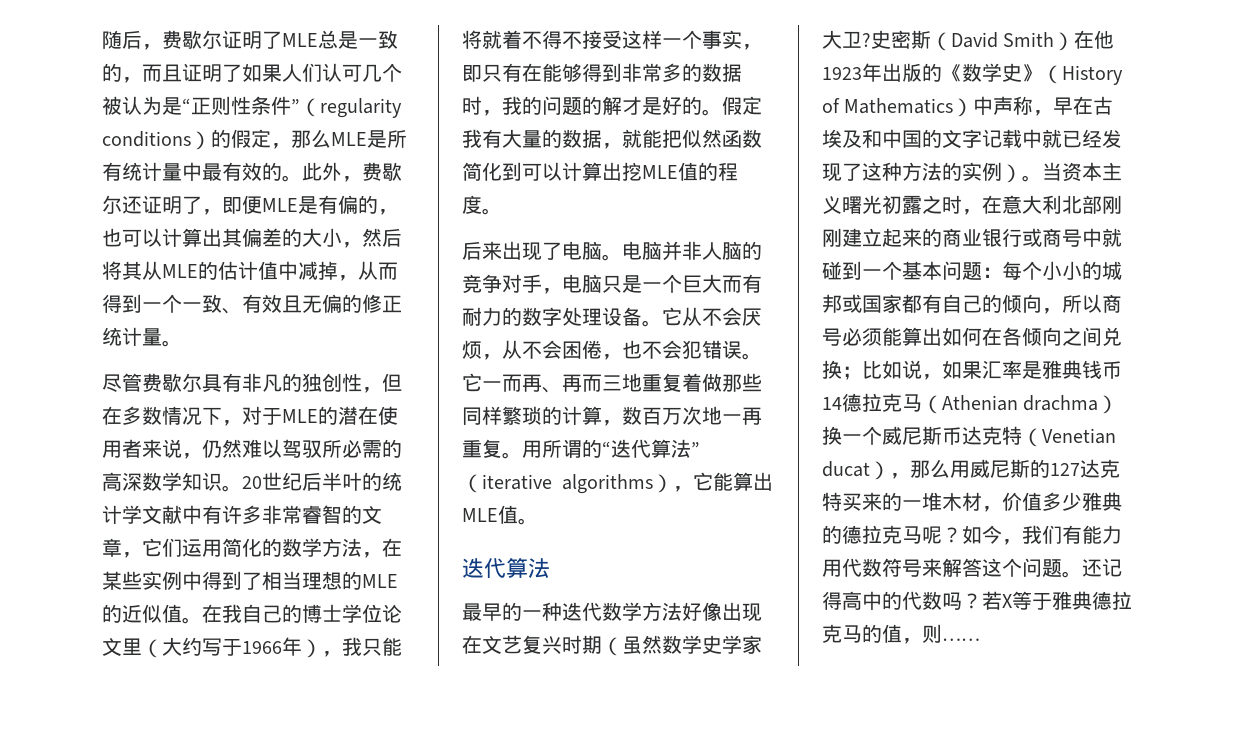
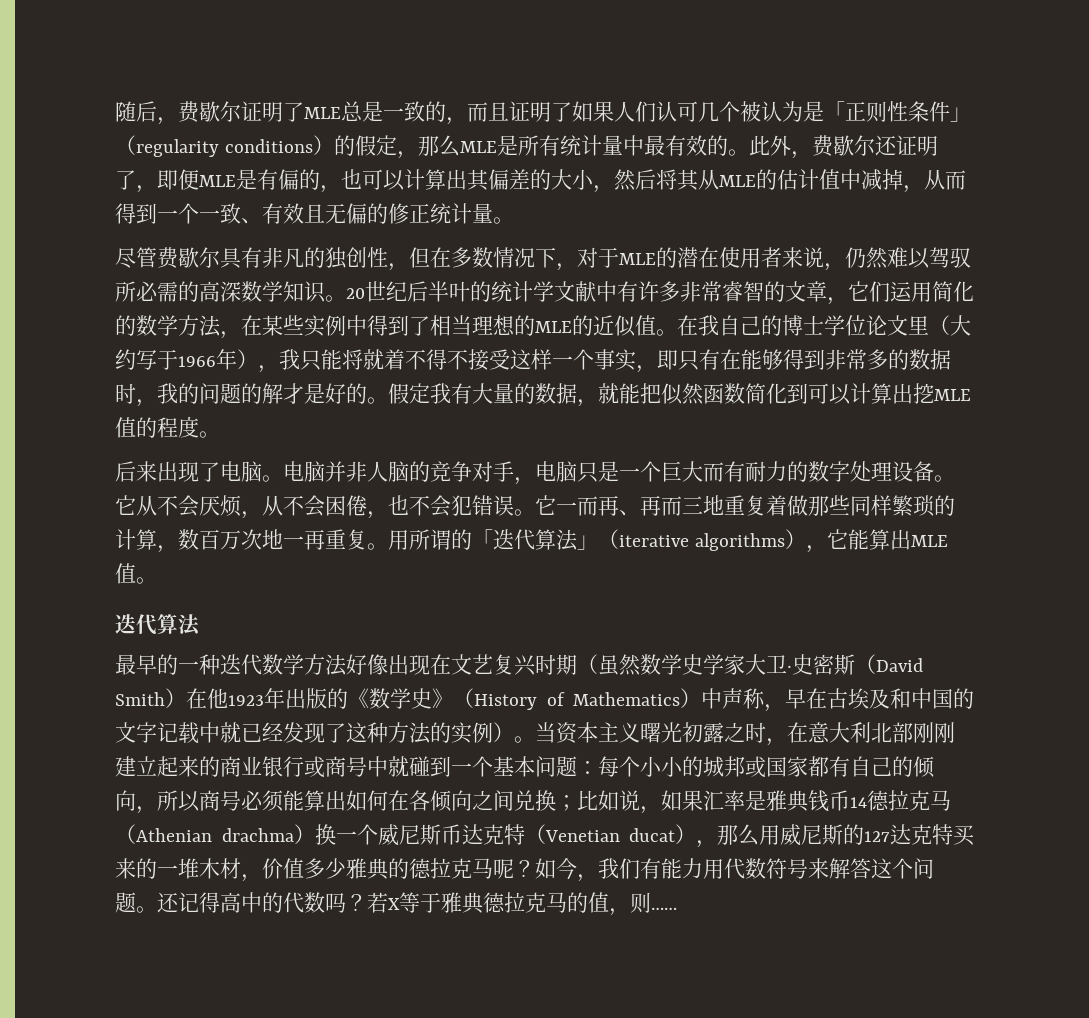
- 随后，费歇尔证明了MLE总是一致的，而且证明了如果人们认可几个被认为是“正则性条件”（regularity conditions）的假定，那么MLE是所有统计量中最有效的。
+ 随后，费歇尔证明了MLE总是一致的，而且证明了如果人们认可几个被认为是「正则性条件」（regularity conditions）的假定，那么MLE是所有统计量中最有效的。
- 用所谓的“迭代算法”（iterative algorithms），它能算出MLE值。
+ 用所谓的「迭代算法」（iterative algorithms），它能算出MLE值。
- 最早的一种迭代数学方法好像出现在文艺复兴时期（虽然数学史学家大卫?史密斯（David Smith）在他1923年出版的《数学史》（History of Mathematics）中声称，早在古埃及和中国的文字记载中就已经发现了这种方法的实例）。
+ 最早的一种迭代数学方法好像出现在文艺复兴时期（虽然数学史学家大卫·史密斯（David Smith）在他1923年出版的《数学史》（History of Mathematics）中声称，早在古埃及和中国的文字记载中就已经发现了这种方法的实例）。

